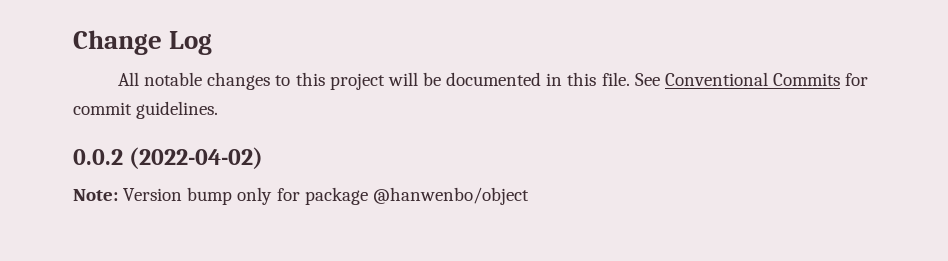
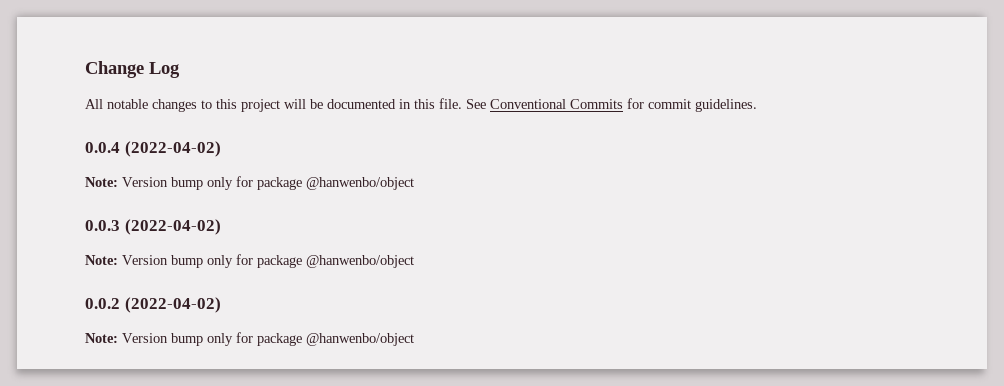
+ 0.0.4 (2022-04-02)
+ Note: Version bump only for package @hanwenbo/object
+ 0.0.3 (2022-04-02)
+ Note: Version bump only for package @hanwenbo/object

